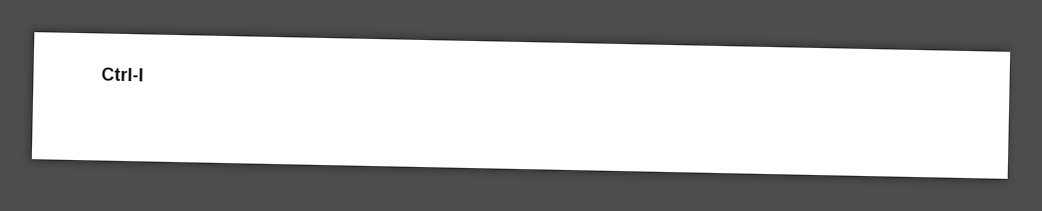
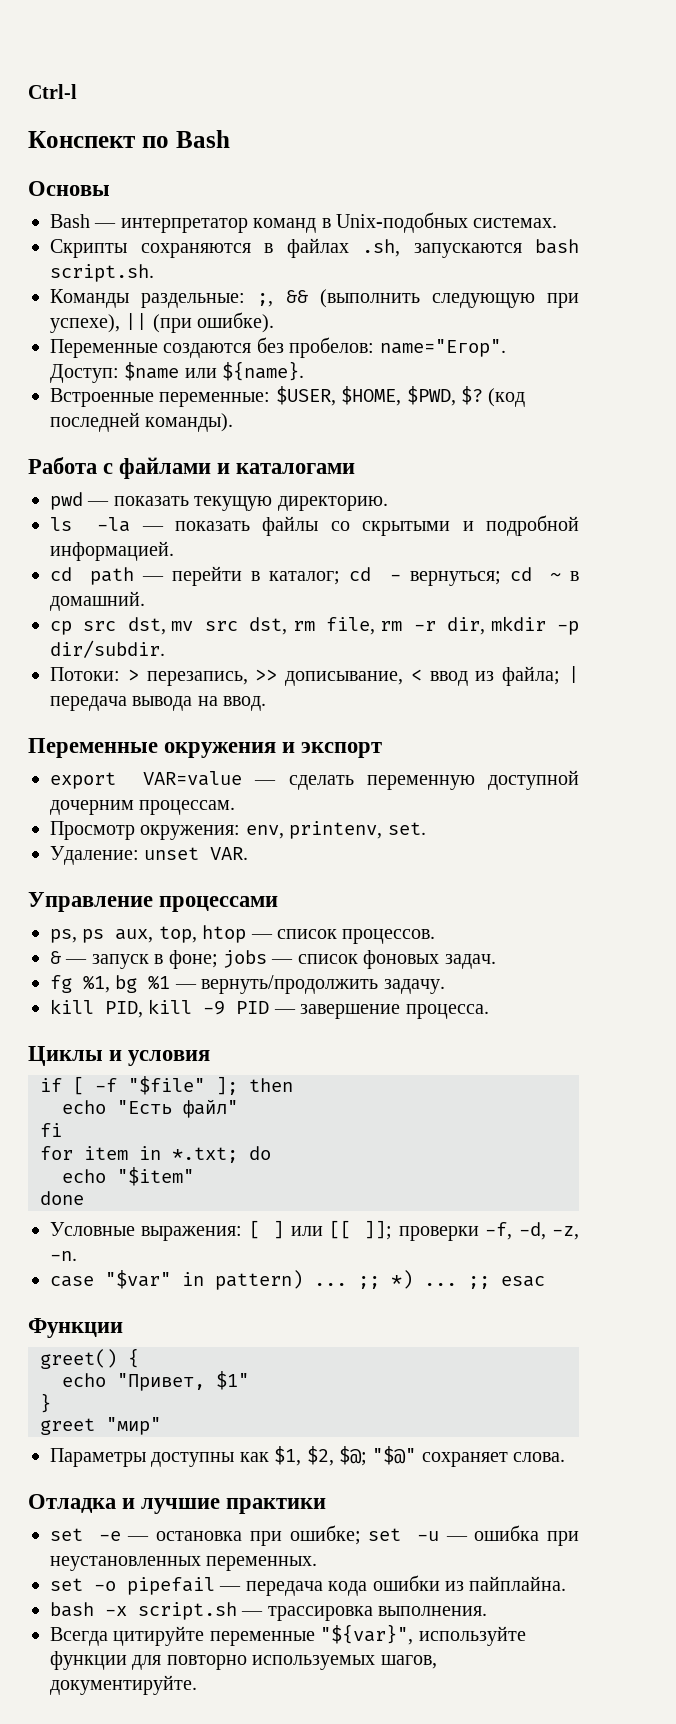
+ Конспект по Bash
+ Основы
+ Bash — интерпретатор команд в Unix-подобных системах.
+ Скрипты сохраняются в файлах .sh, запускаются bash script.sh.
+ Команды раздельные: ;, && (выполнить следующую при успехе), || (при ошибке).
+ Переменные создаются без пробелов: name="Егор". Доступ: $name или ${name}.
+ Встроенные переменные: $USER, $HOME, $PWD, $? (код последней команды).
+ Работа с файлами и каталогами
+ pwd — показать текущую директорию.
+ ls -la — показать файлы со скрытыми и подробной информацией.
+ cd path — перейти в каталог; cd - вернуться; cd ~ в домашний.
+ cp src dst, mv src dst, rm file, rm -r dir, mkdir -p dir/subdir.
+ Потоки: > перезапись, >> дописывание, < ввод из файла; | передача вывода на ввод.
+ Переменные окружения и экспорт
+ export VAR=value — сделать переменную доступной дочерним процессам.
+ Просмотр окружения: env, printenv, set.
+ Удаление: unset VAR.
+ Управление процессами
+ ps, ps aux, top, htop — список процессов.
+ & — запуск в фоне; jobs — список фоновых задач.
+ fg %1, bg %1 — вернуть/продолжить задачу.
+ kill PID, kill -9 PID — завершение процесса.
+ Циклы и условия
+ if [ -f "$file" ]; then
+ echo "Есть файл"
+ fi
+ for item in *.txt; do
+ echo "$item"
+ done
+ Условные выражения: [ ] или [[ ]]; проверки -f, -d, -z, -n.
+ case "$var" in pattern) ... ;; *) ... ;; esac
+ Функции
+ greet() {
+ echo "Привет, $1"
+ }
+ greet "мир"
+ Параметры доступны как $1, $2, $@; "$@" сохраняет слова.
+ Отладка и лучшие практики
+ set -e — остановка при ошибке; set -u — ошибка при неустановленных переменных.
+ set -o pipefail — передача кода ошибки из пайплайна.
+ bash -x script.sh — трассировка выполнения.
+ Всегда цитируйте переменные "${var}", используйте функции для повторно используемых шагов, документируйте.

